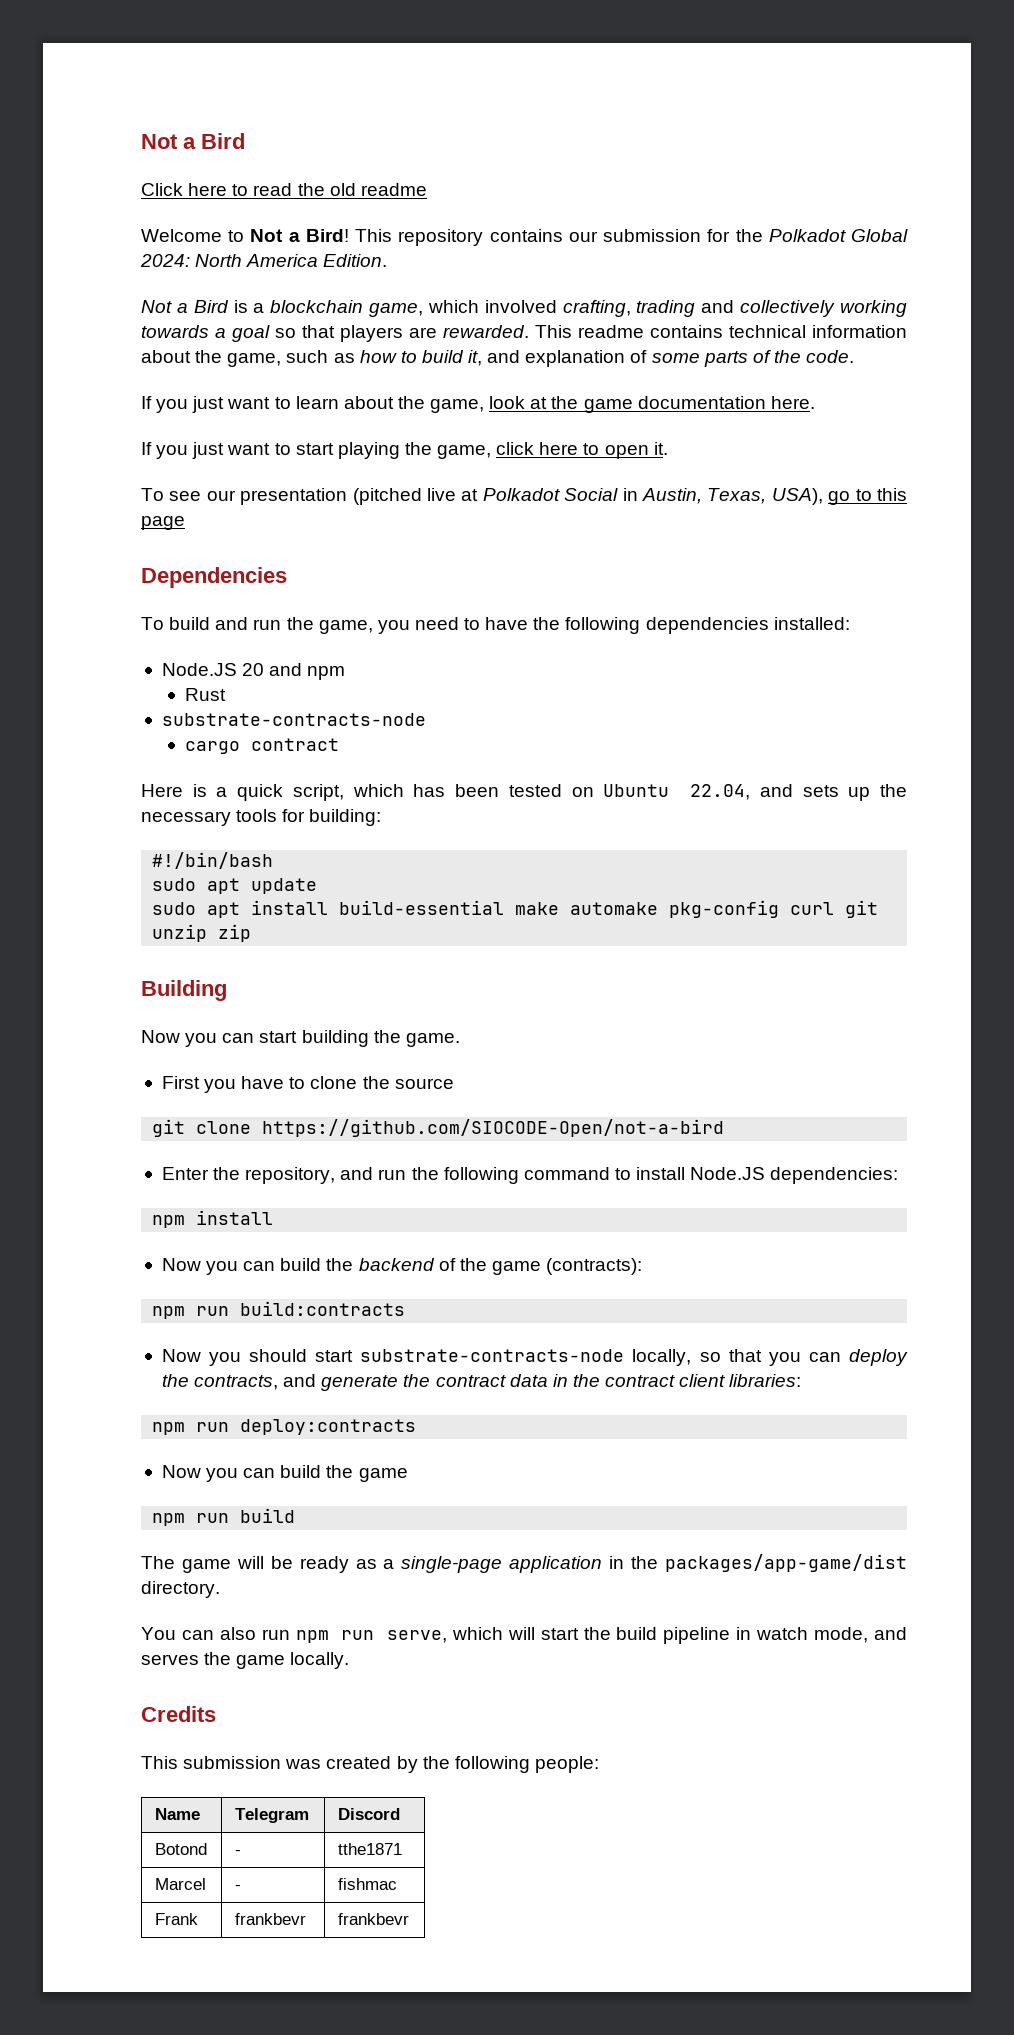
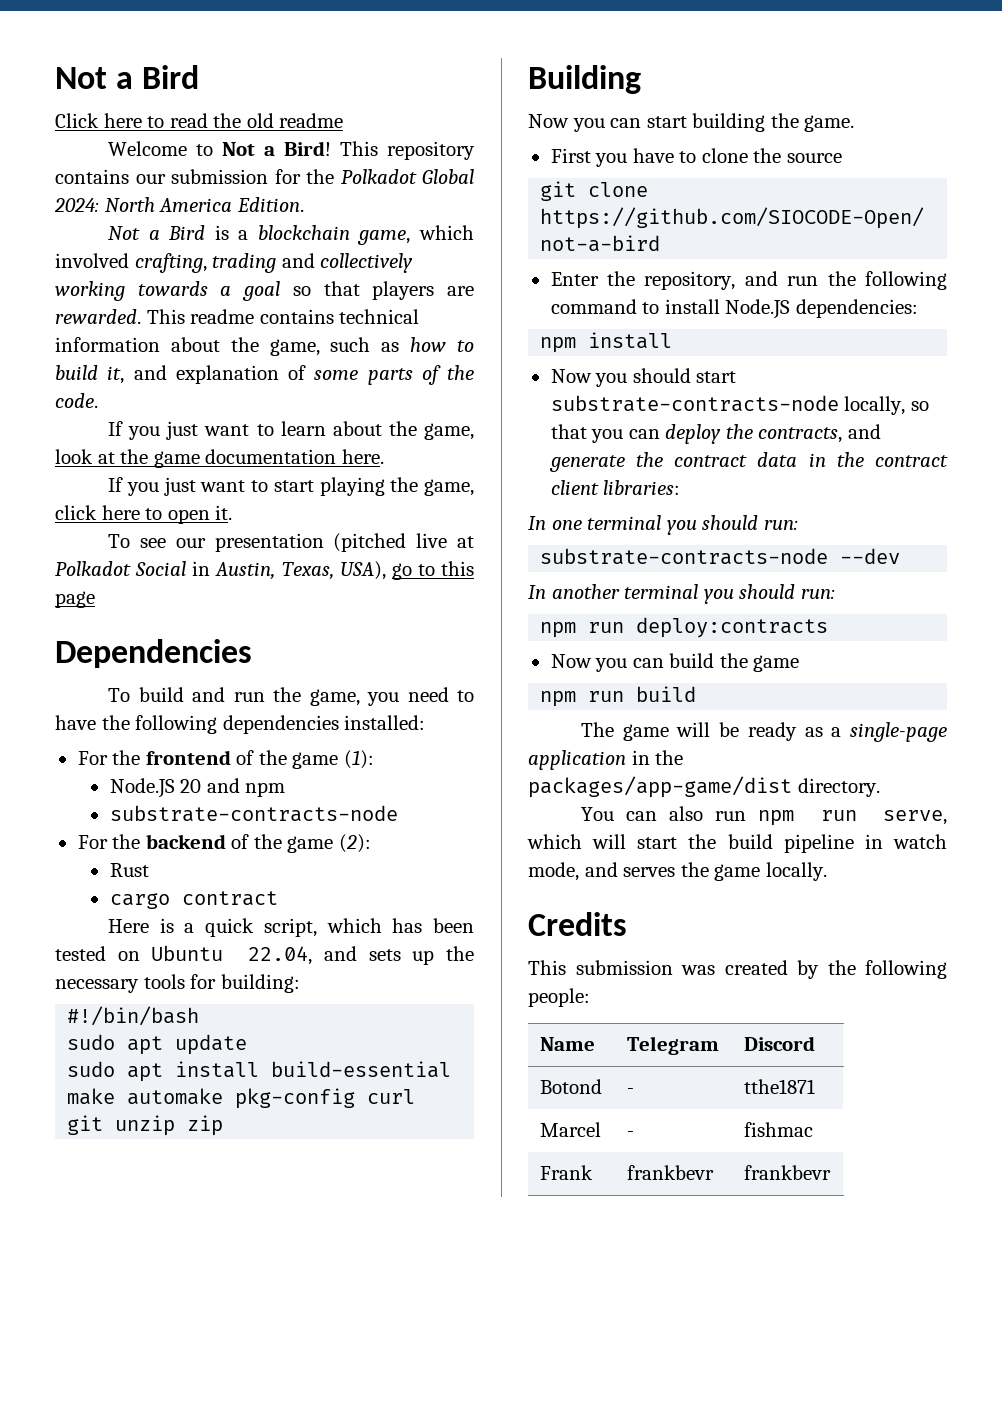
+ For the frontend of the game (1):
  Node.JS 20 and npm
+ substrate-contracts-node
+ For the backend of the game (2):
  Rust
- substrate-contracts-node
- Now you can build the backend of the game (contracts):
- npm run build:contracts
+ In one terminal you should run:
+ substrate-contracts-node --dev
+ In another terminal you should run:

